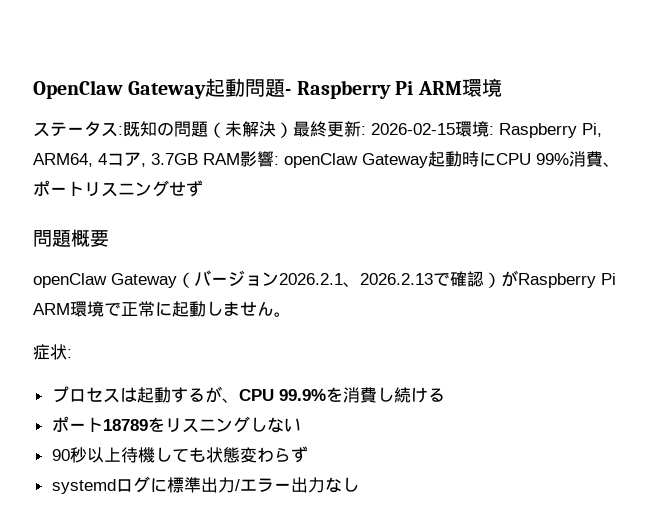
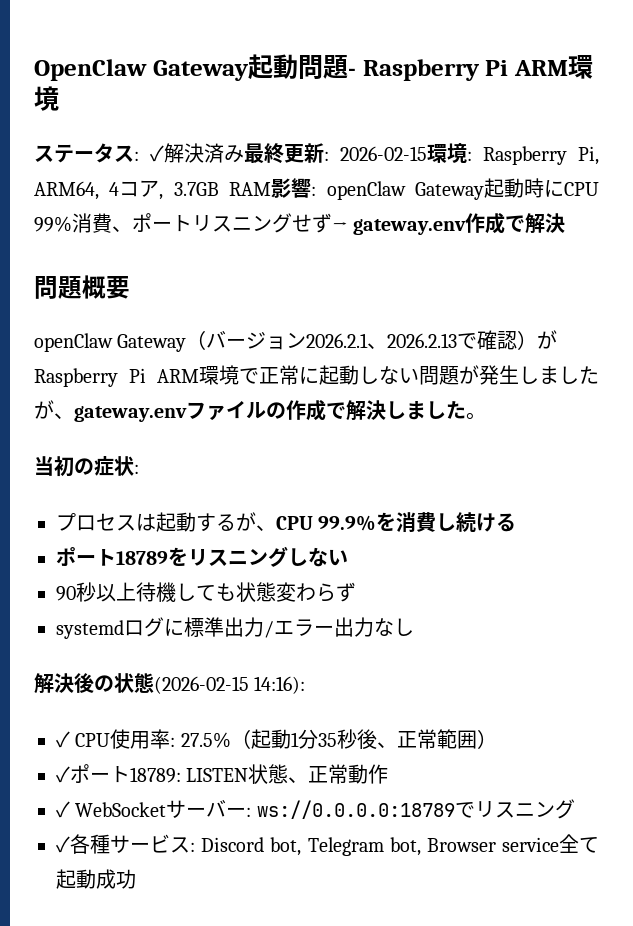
- ステータス:既知の問題（未解決）最終更新: 2026-02-15環境: Raspberry Pi, ARM64, 4コア, 3.7GB RAM影響: openClaw Gateway起動時にCPU 99%消費、ポートリスニングせず
+ ステータス: ✓解決済み最終更新: 2026-02-15環境: Raspberry Pi, ARM64, 4コア, 3.7GB RAM影響: openClaw Gateway起動時にCPU 99%消費、ポートリスニングせず→ gateway.env作成で解決
- openClaw Gateway（バージョン2026.2.1、2026.2.13で確認）がRaspberry Pi ARM環境で正常に起動しません。
+ openClaw Gateway（バージョン2026.2.1、2026.2.13で確認）がRaspberry Pi ARM環境で正常に起動しない問題が発生しましたが、gateway.envファイルの作成で解決しました。
- 症状:
+ 当初の症状:
+ 解決後の状態(2026-02-15 14:16):
+ ✓ CPU使用率: 27.5%（起動1分35秒後、正常範囲）
+ ✓ポート18789: LISTEN状態、正常動作
+ ✓ WebSocketサーバー: ws://0.0.0.0:18789でリスニング
+ ✓各種サービス: Discord bot, Telegram bot, Browser service全て起動成功

